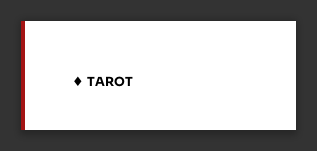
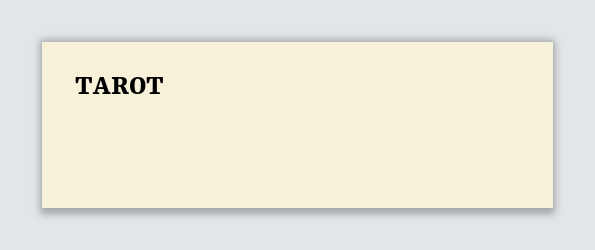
- ♦ TAROT
+ TAROT

